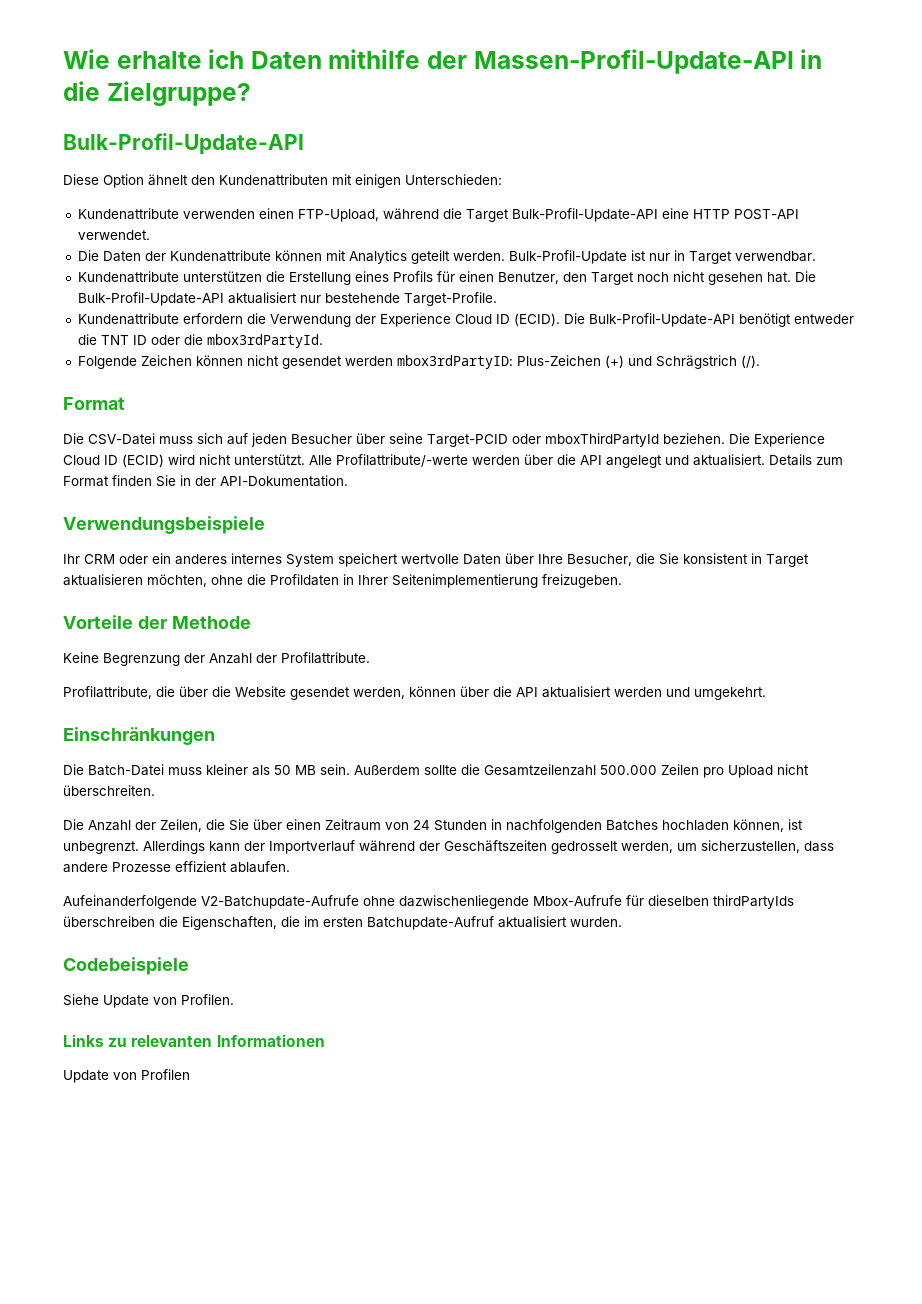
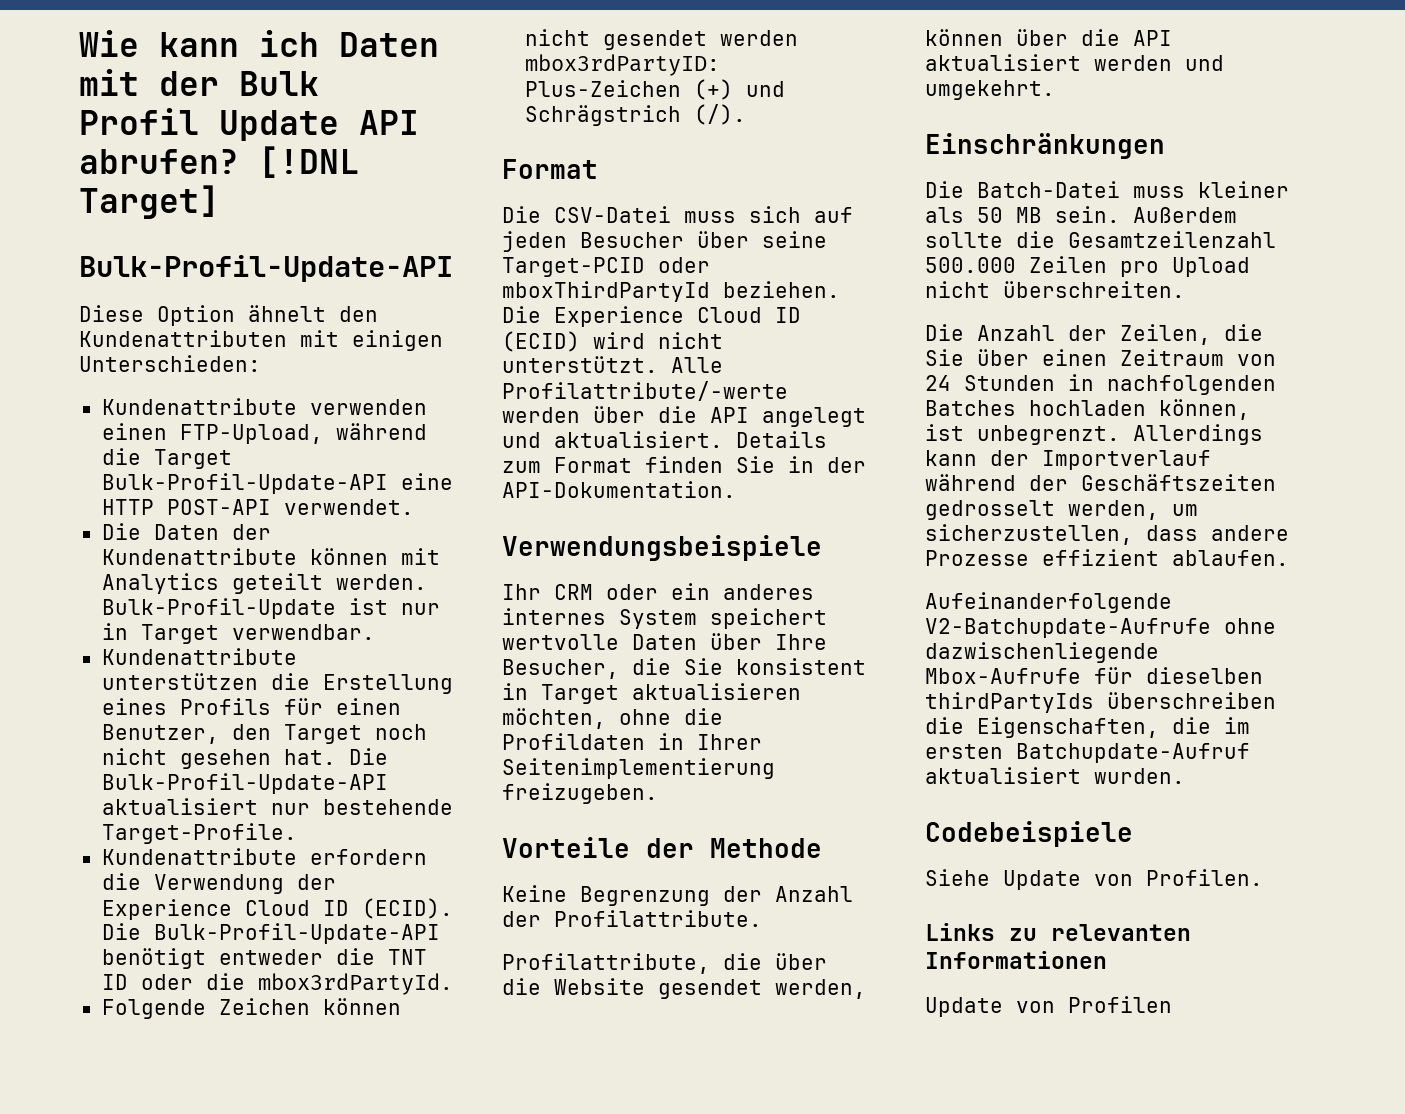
- Wie erhalte ich Daten mithilfe der Massen-Profil-Update-API in die Zielgruppe?
+ Wie kann ich Daten mit der Bulk Profil Update API abrufen? [!DNL Target]

